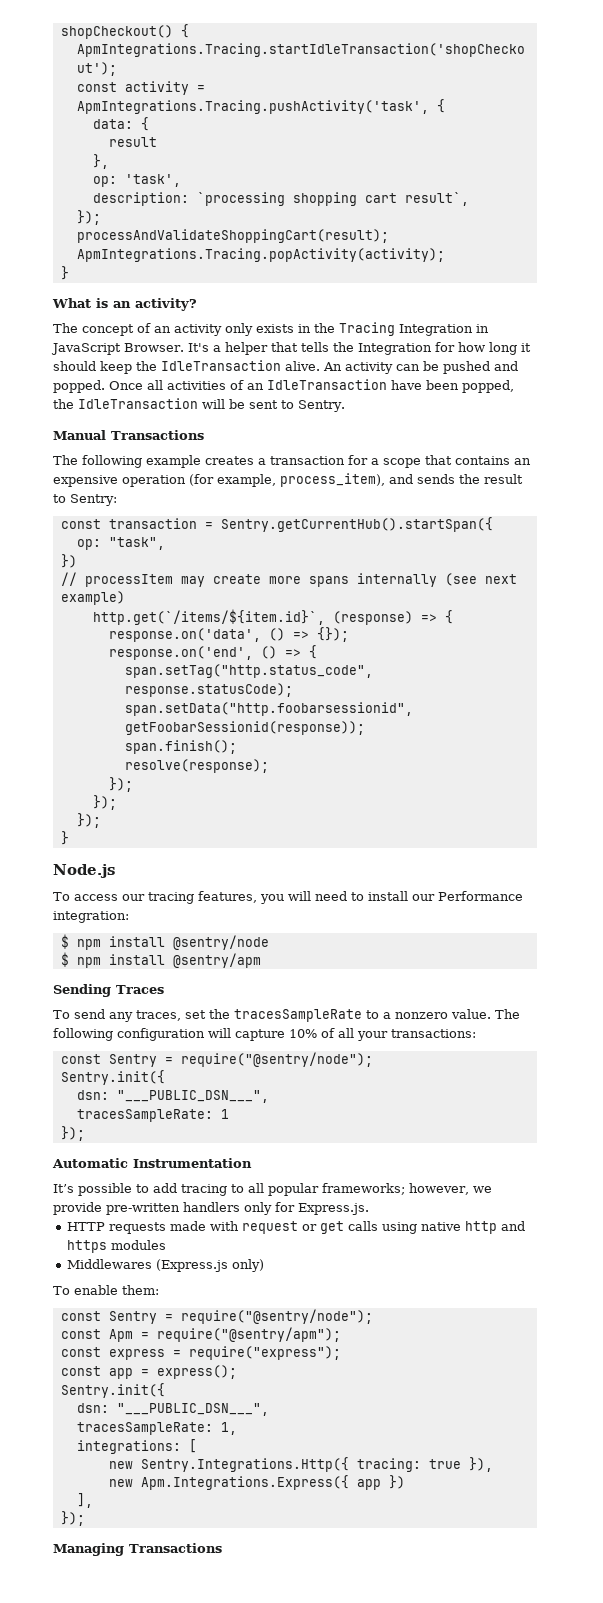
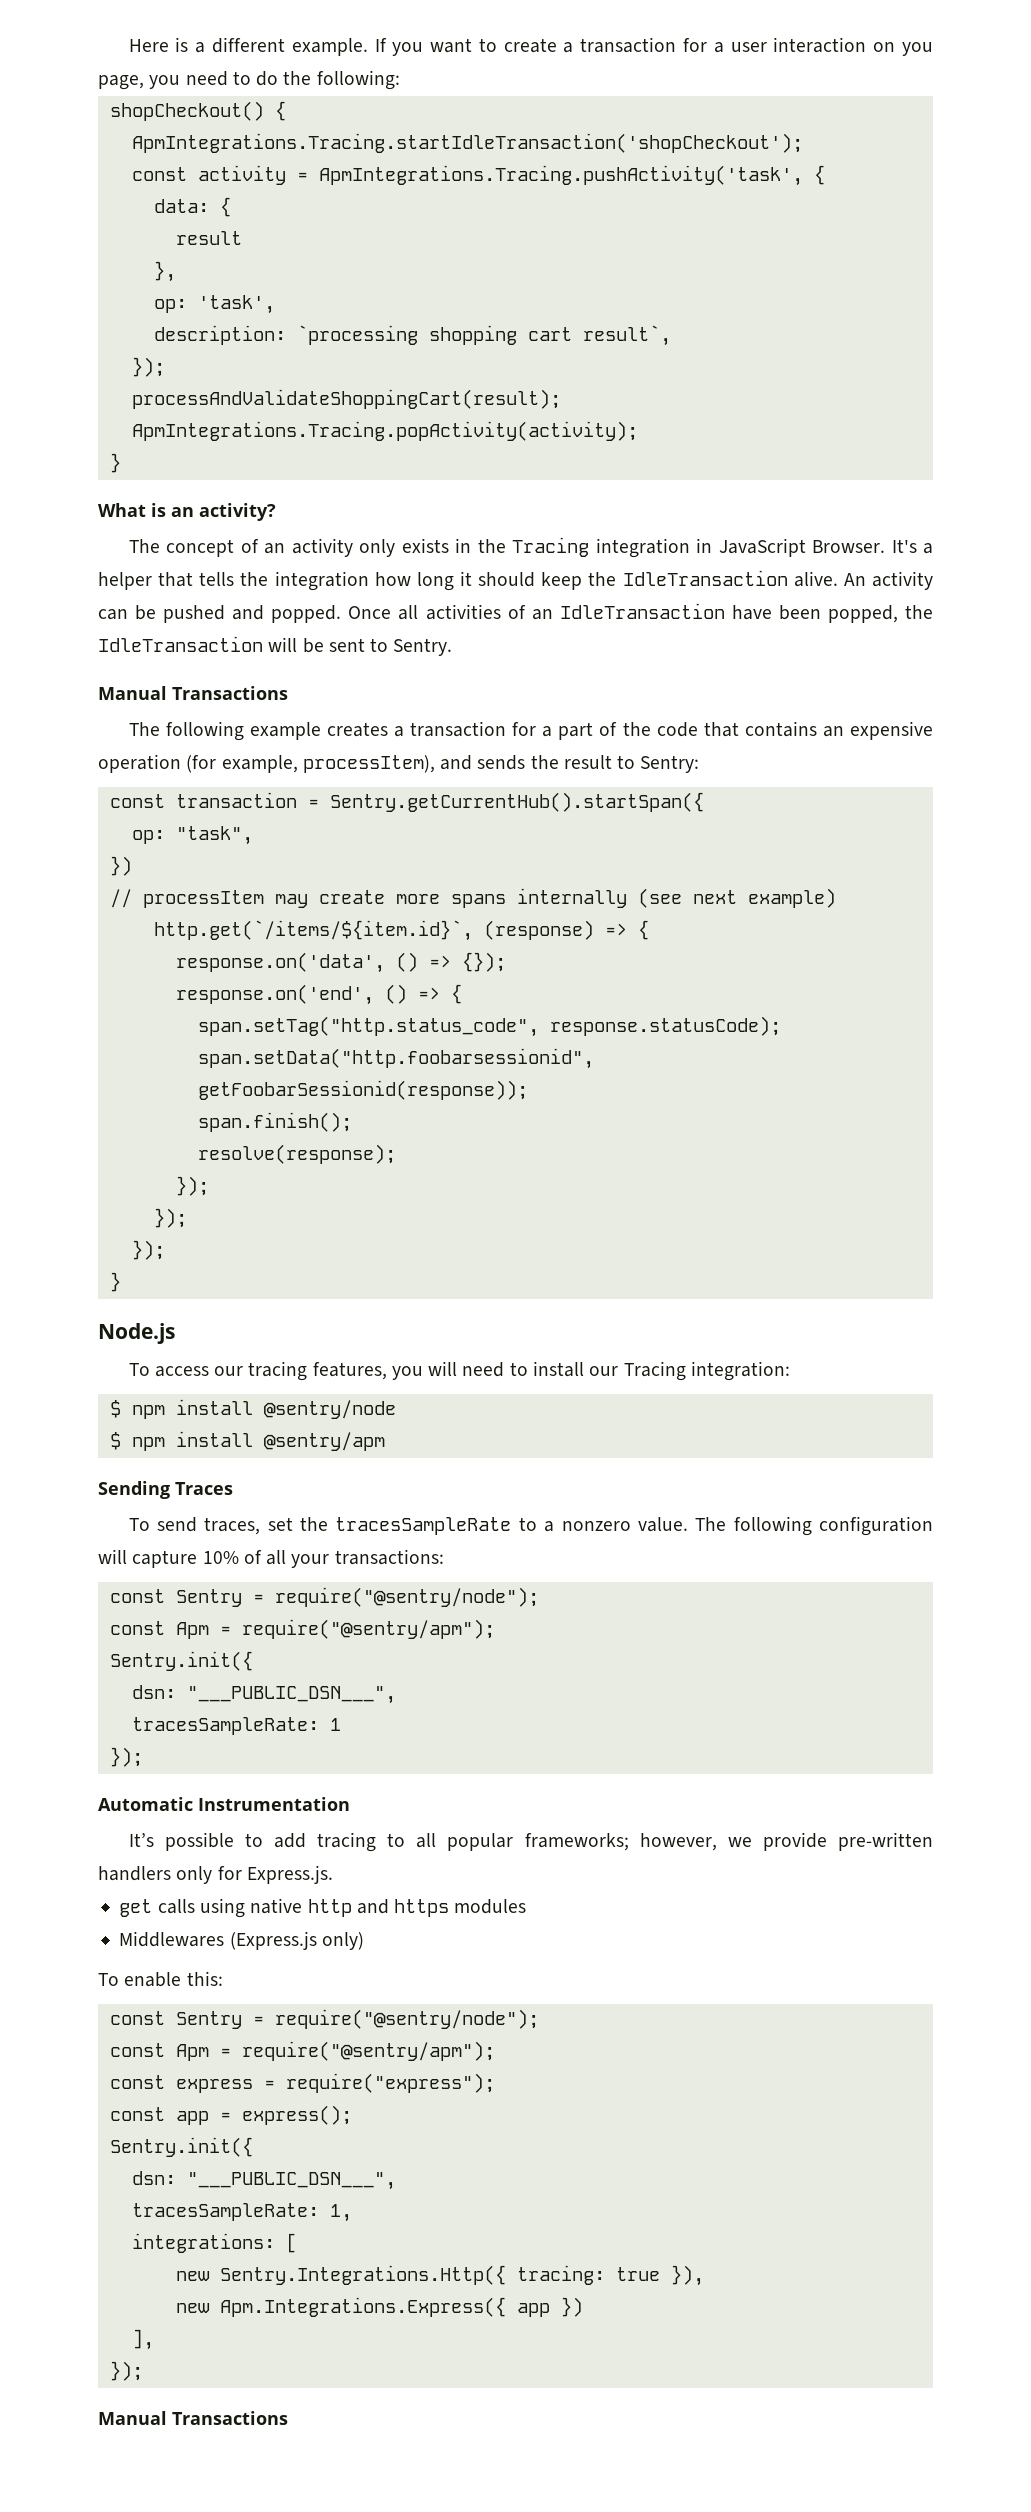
+ Here is a different example. If you want to create a transaction for a user interaction on you page, you need to do the following:
- The concept of an activity only exists in the Tracing Integration in JavaScript Browser.
+ The concept of an activity only exists in the Tracing integration in JavaScript Browser.
- It's a helper that tells the Integration for how long it should keep the IdleTransaction alive.
+ It's a helper that tells the integration how long it should keep the IdleTransaction alive.
- The following example creates a transaction for a scope that contains an expensive operation (for example, process_item), and sends the result to Sentry:
+ The following example creates a transaction for a part of the code that contains an expensive operation (for example, processItem), and sends the result to Sentry:
- To access our tracing features, you will need to install our Performance integration:
+ To access our tracing features, you will need to install our Tracing integration:
- To send any traces, set the tracesSampleRate to a nonzero value.
+ To send traces, set the tracesSampleRate to a nonzero value.
  The following configuration will capture 10% of all your transactions:
  const Sentry = require("@sentry/node");
+ const Apm = require("@sentry/apm");
- HTTP requests made with request or get calls using native http and https modules
+ get calls using native http and https modules
- To enable them:
+ To enable this:
  ],
  });
- Managing Transactions
+ Manual Transactions

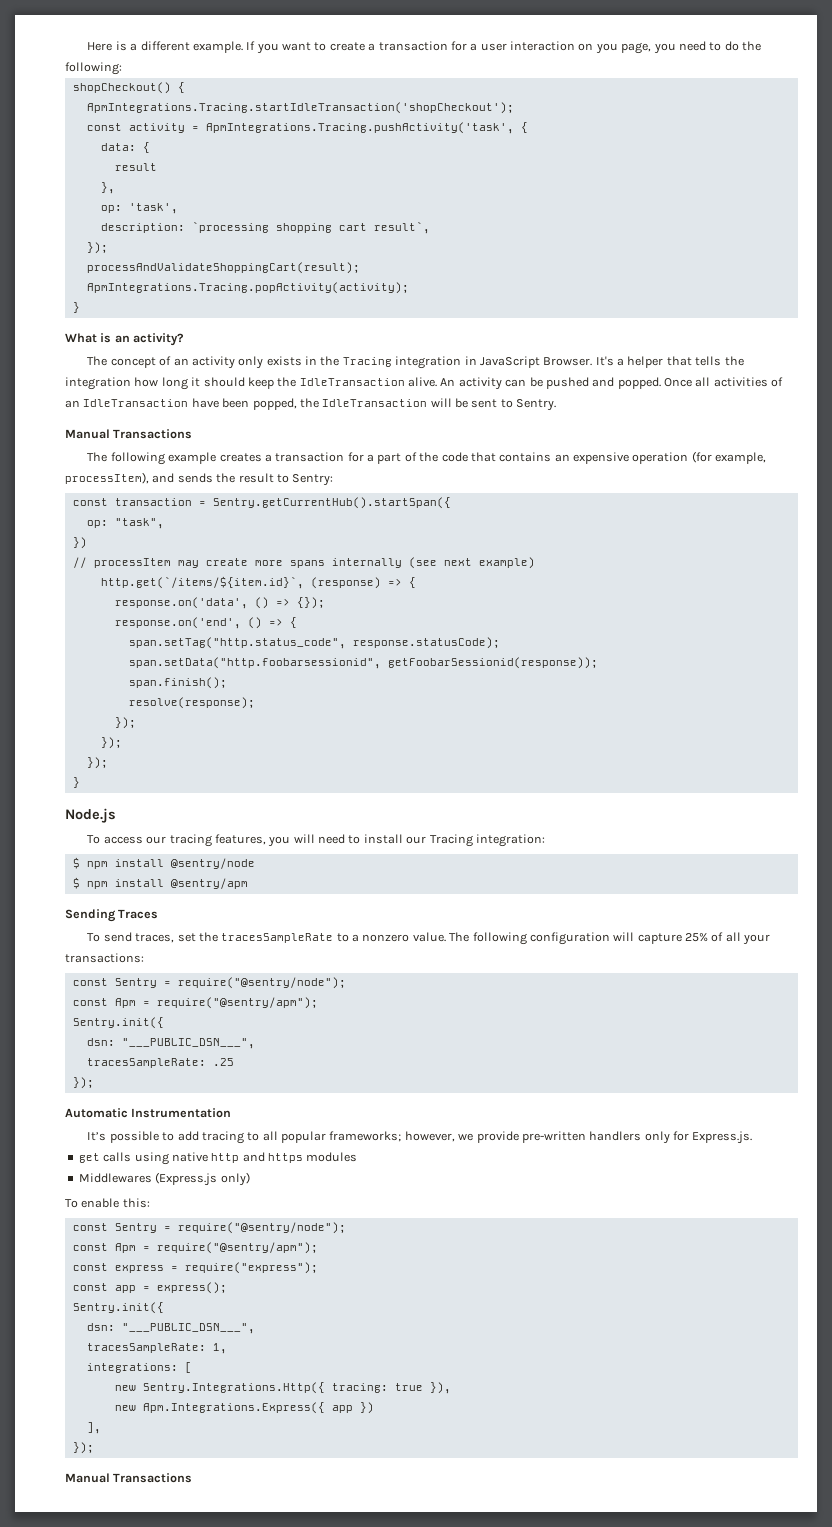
- The following configuration will capture 10% of all your transactions:
+ The following configuration will capture 25% of all your transactions:
- tracesSampleRate: 1
+ tracesSampleRate: .25

